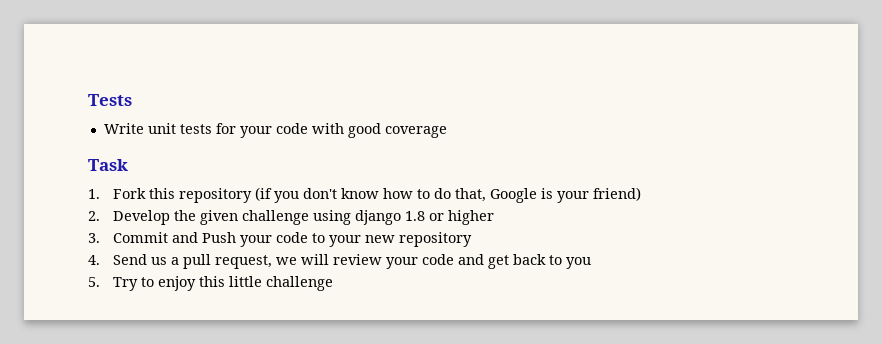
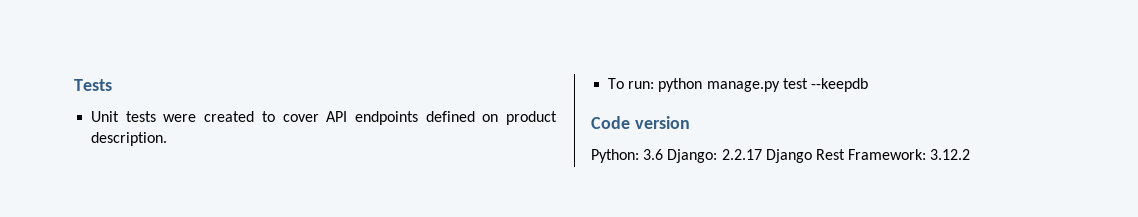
- Write unit tests for your code with good coverage
- Task
- 1. Fork this repository (if you don't know how to do that, Google is your friend)
- 2. Develop the given challenge using django 1.8 or higher
- 3. Commit and Push your code to your new repository
- 4. Send us a pull request, we will review your code and get back to you
- 5. Try to enjoy this little challenge
+ Unit tests were created to cover API endpoints defined on product description.
+ To run: python manage.py test --keepdb
+ Code version
+ Python: 3.6 Django: 2.2.17 Django Rest Framework: 3.12.2

